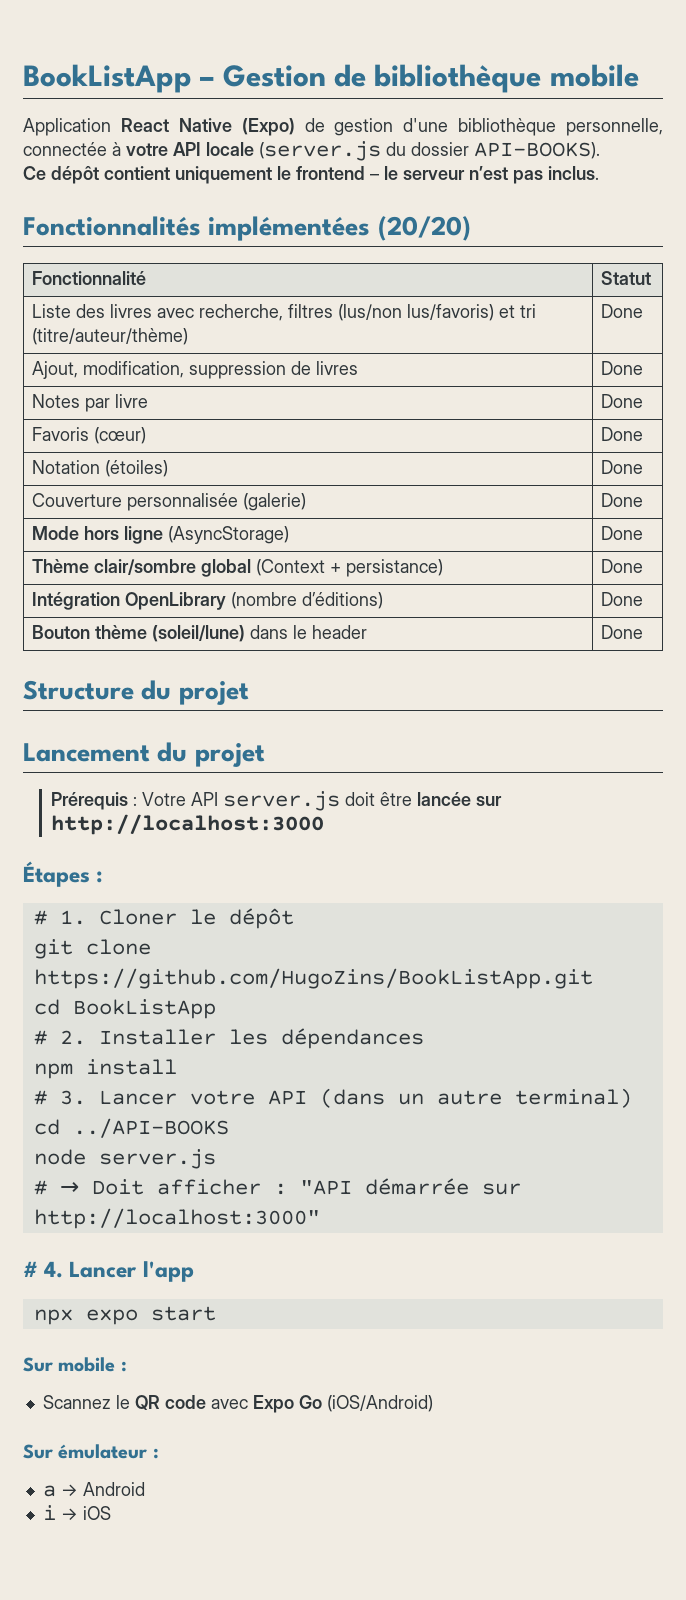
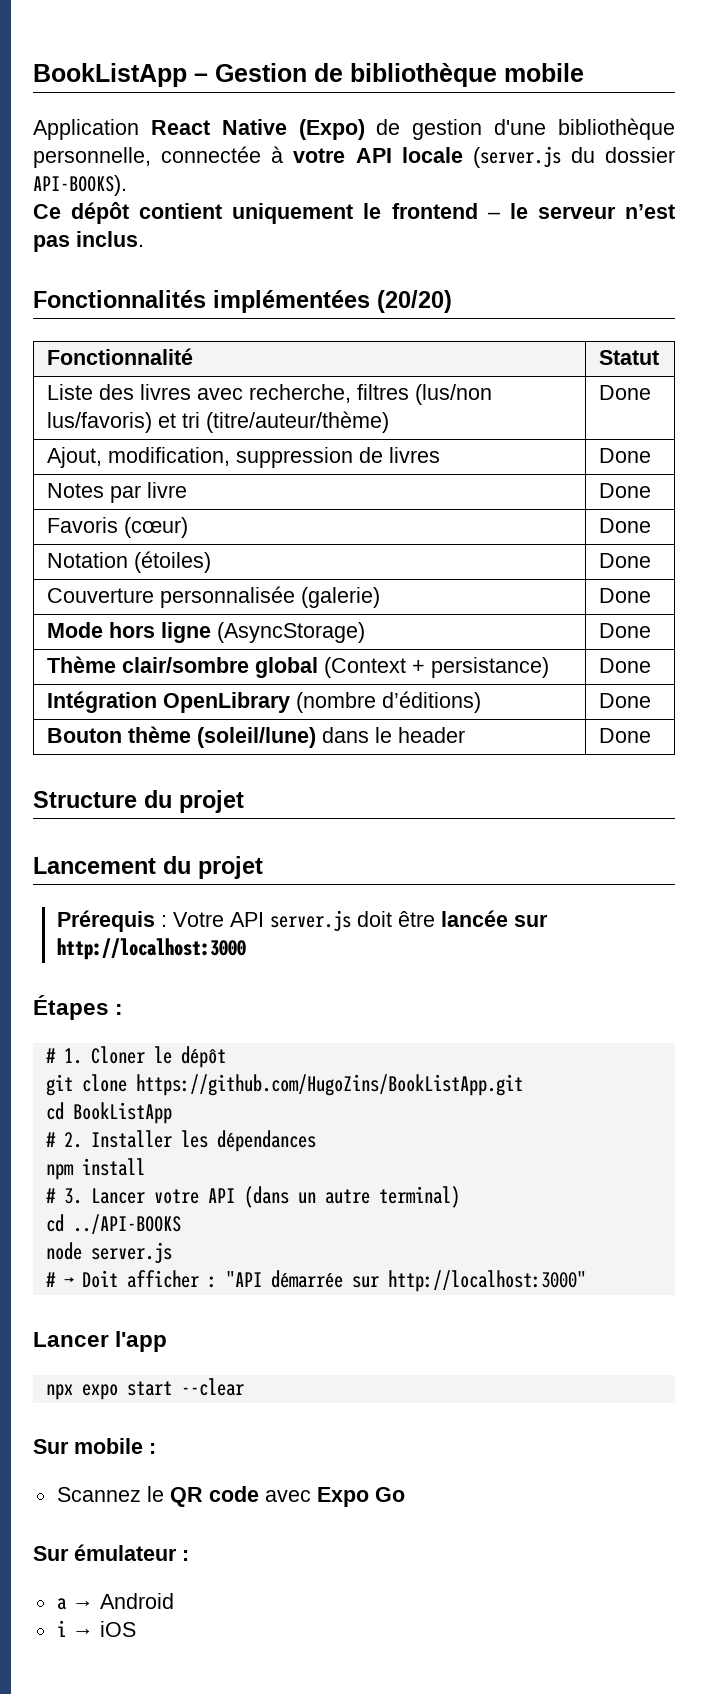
- # 4. Lancer l'app
+ Lancer l'app
- npx expo start
+ npx expo start --clear
- Scannez le QR code avec Expo Go (iOS/Android)
+ Scannez le QR code avec Expo Go

